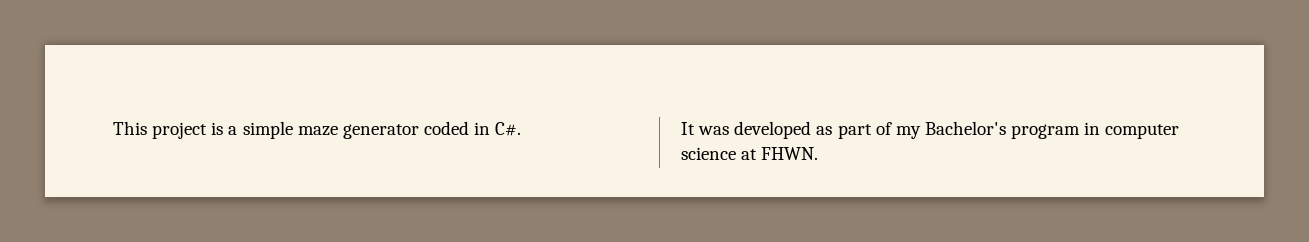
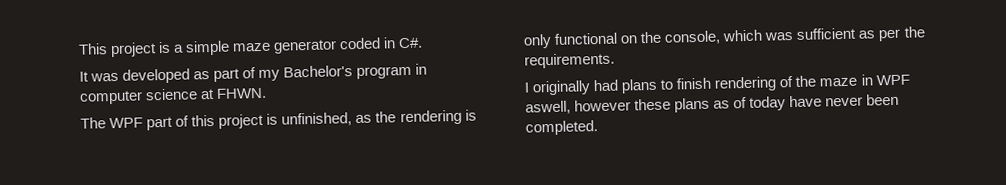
+ The WPF part of this project is unfinished, as the rendering is only functional on the console, which was sufficient as per the requirements.
+ I originally had plans to finish rendering of the maze in WPF aswell, however these plans as of today have never been completed.

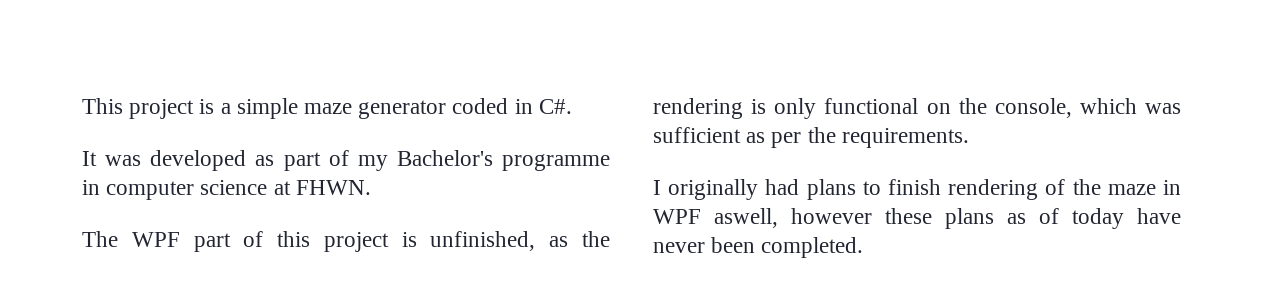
- It was developed as part of my Bachelor's program in computer science at FHWN.
+ It was developed as part of my Bachelor's programme in computer science at FHWN.

